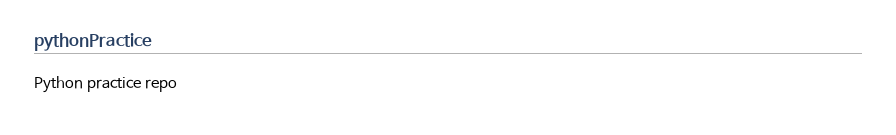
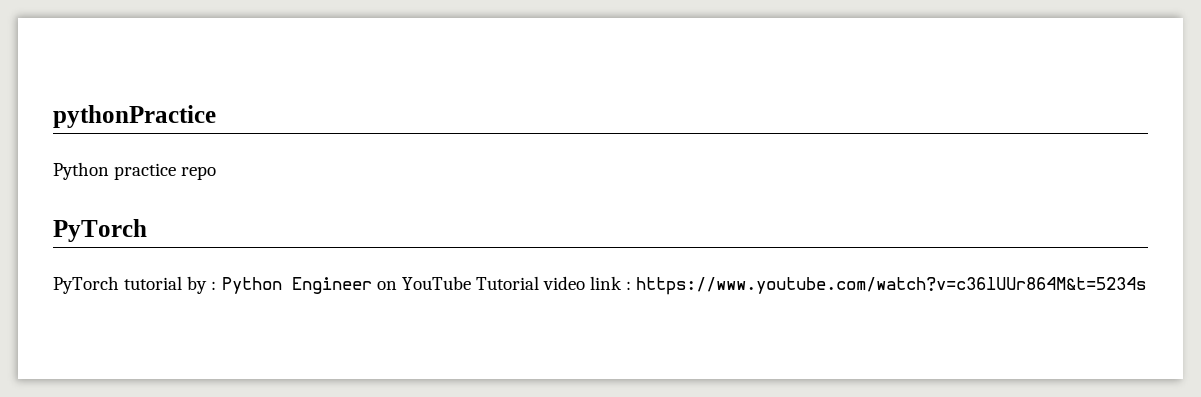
  Python practice repo
+ PyTorch
+ PyTorch tutorial by : Python Engineer on YouTube Tutorial video link : https://www.youtube.com/watch?v=c36lUUr864M&t=5234s

